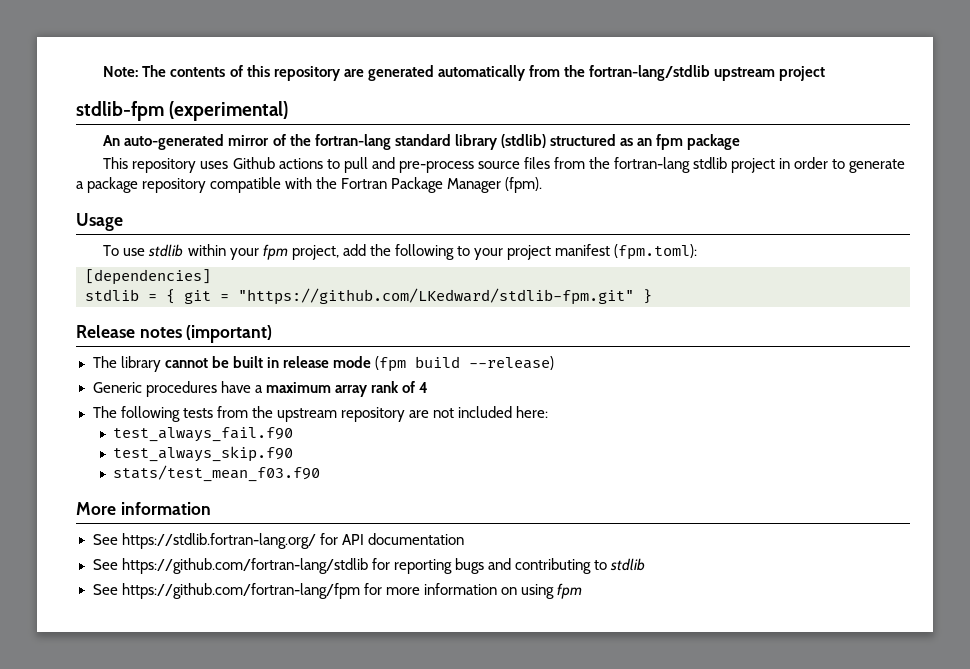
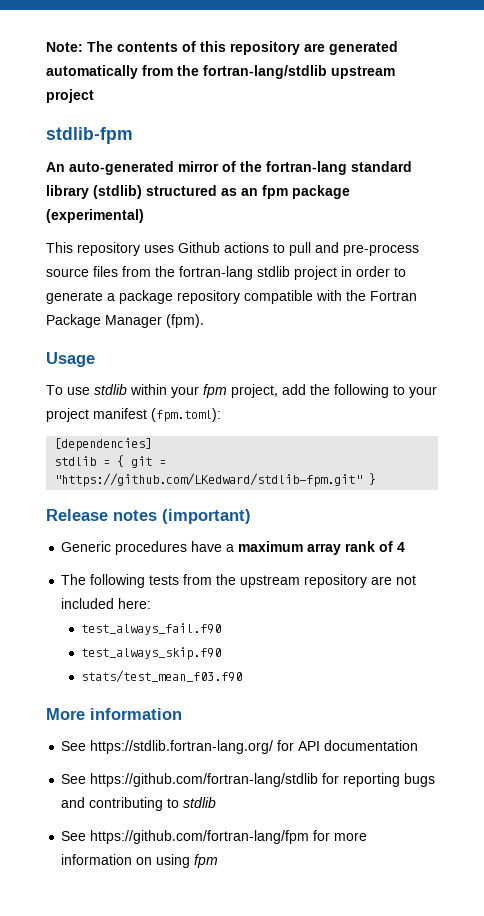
- stdlib-fpm (experimental)
+ stdlib-fpm
- An auto-generated mirror of the fortran-lang standard library (stdlib) structured as an fpm package
+ An auto-generated mirror of the fortran-lang standard library (stdlib) structured as an fpm package (experimental)
- The library cannot be built in release mode (fpm build --release)

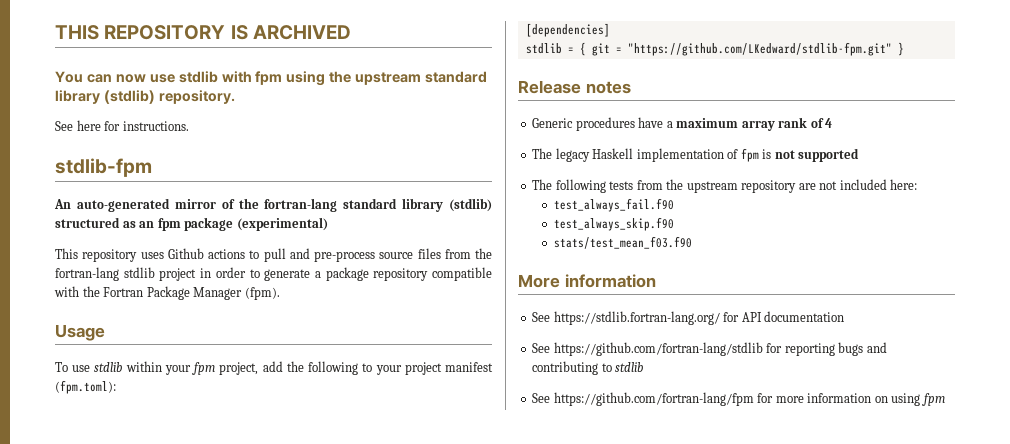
- Note: The contents of this repository are generated automatically from the fortran-lang/stdlib upstream project
+ THIS REPOSITORY IS ARCHIVED
+ You can now use stdlib with fpm using the upstream standard library (stdlib) repository.
+ See here for instructions.
- Release notes (important)
+ Release notes
+ The legacy Haskell implementation of fpm is not supported

